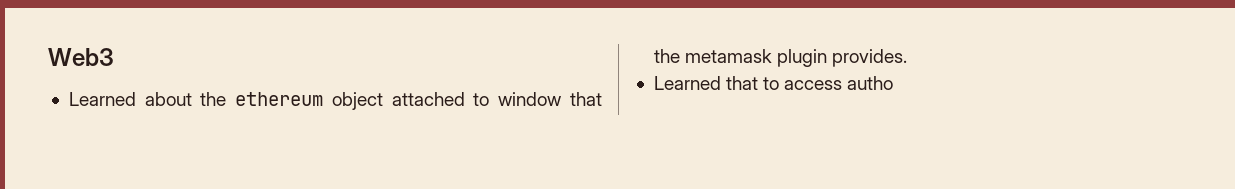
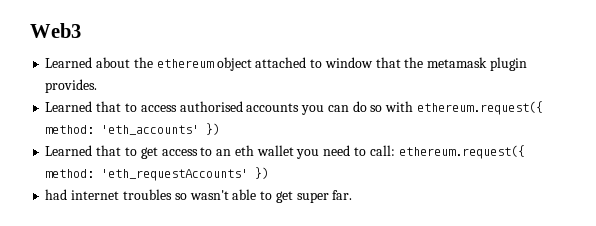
- Learned that to access autho
+ Learned that to access authorised accounts you can do so with ethereum.request({ method: 'eth_accounts' })
+ Learned that to get access to an eth wallet you need to call: ethereum.request({ method: 'eth_requestAccounts' })
+ had internet troubles so wasn't able to get super far.

